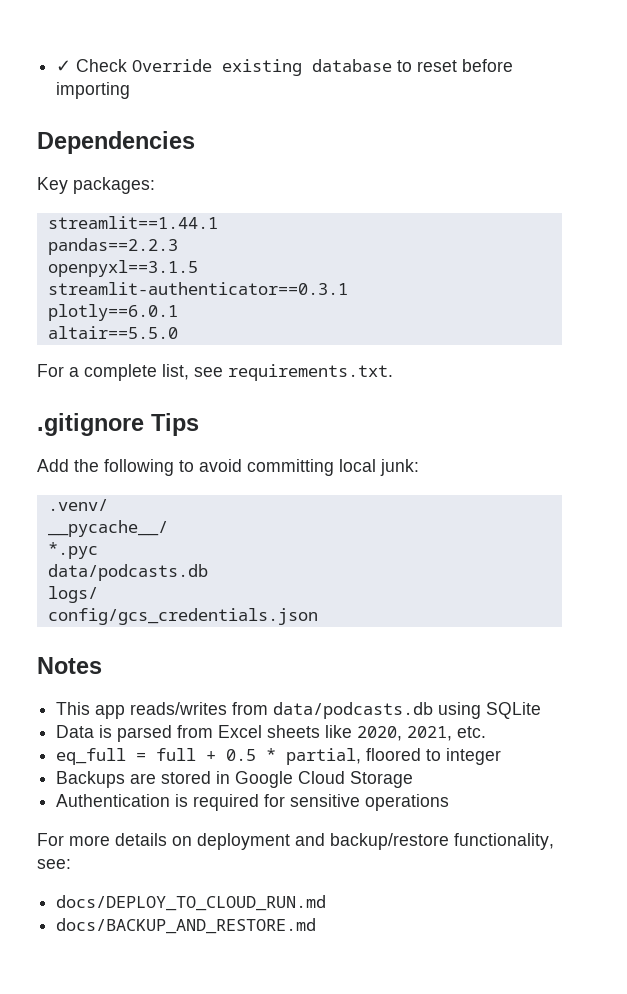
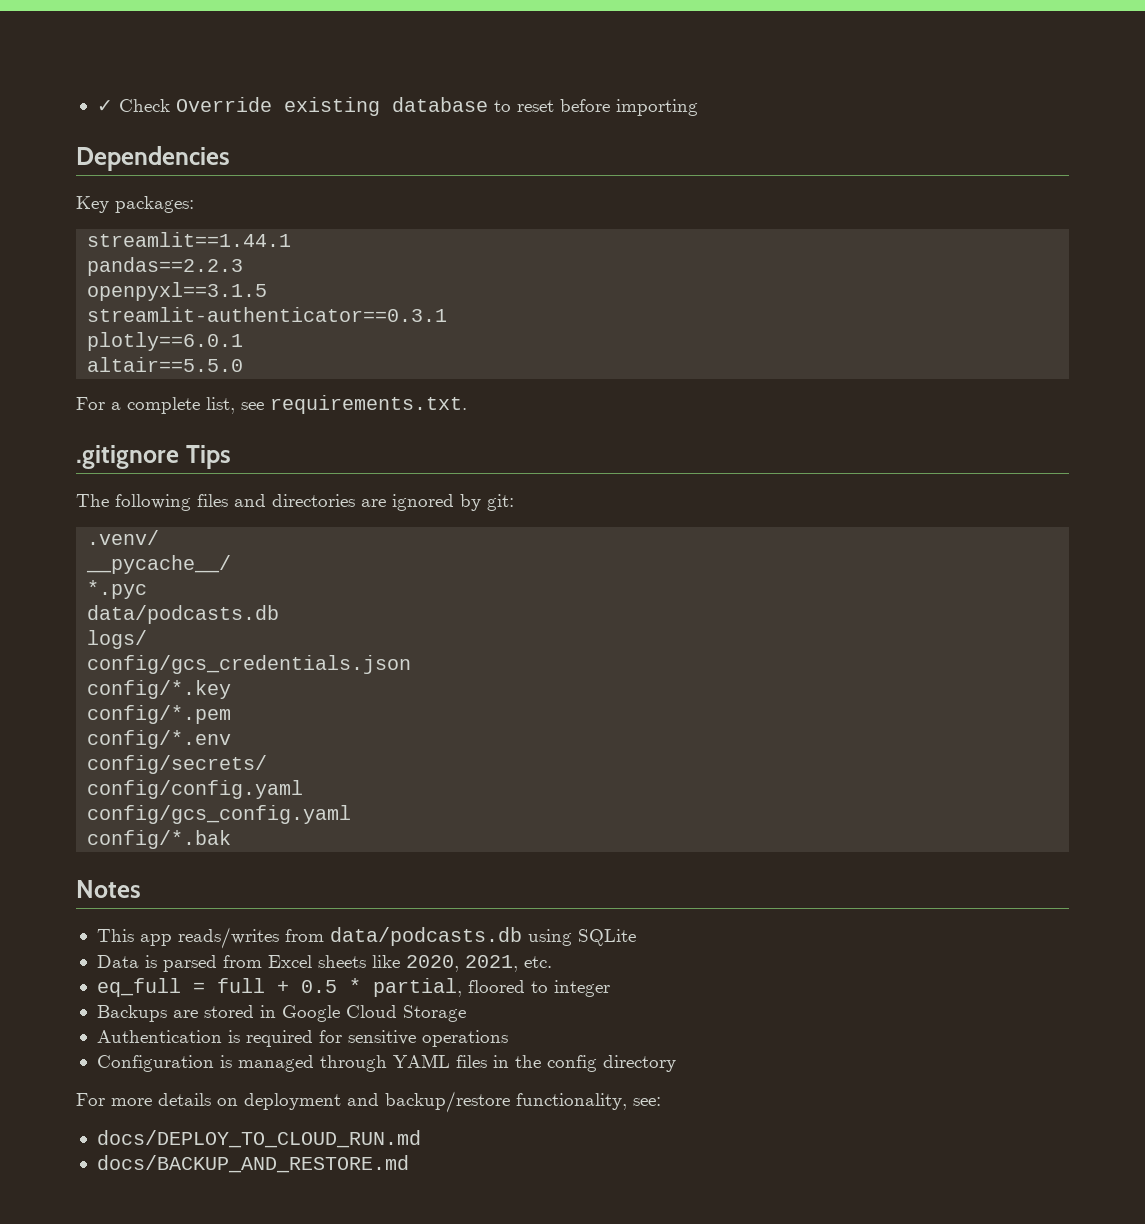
- Add the following to avoid committing local junk:
+ The following files and directories are ignored by git:
+ config/*.key
+ config/*.pem
+ config/*.env
+ config/secrets/
+ config/config.yaml
+ config/gcs_config.yaml
+ config/*.bak
+ Configuration is managed through YAML files in the config directory

